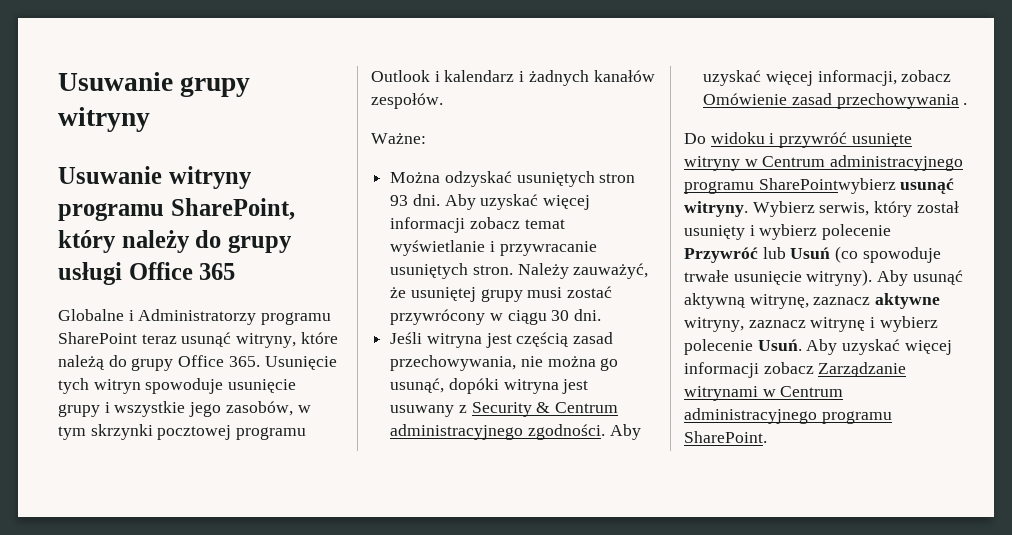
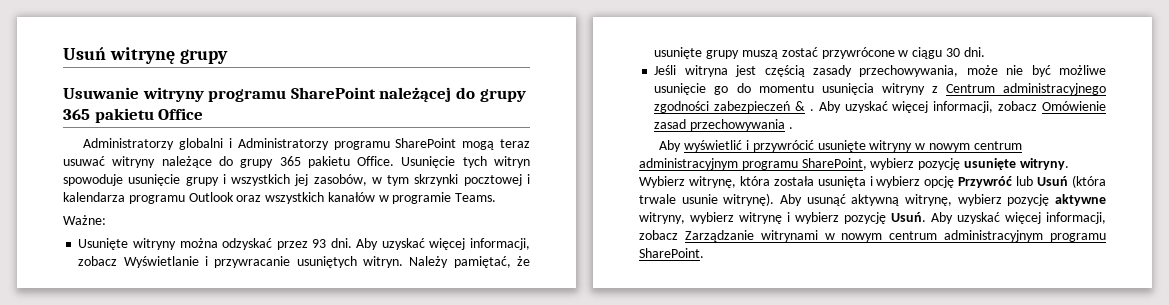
- Usuwanie grupy witryny
+ Usuń witrynę grupy
- Usuwanie witryny programu SharePoint, który należy do grupy usługi Office 365
- Globalne i Administratorzy programu SharePoint teraz usunąć witryny, które należą do grupy Office 365. Usunięcie tych witryn spowoduje usunięcie grupy i wszystkie jego zasobów, w tym skrzynki pocztowej programu Outlook i kalendarz i żadnych kanałów zespołów.
+ Usuwanie witryny programu SharePoint należącej do grupy 365 pakietu Office
+ Administratorzy globalni i Administratorzy programu SharePoint mogą teraz usuwać witryny należące do grupy 365 pakietu Office. Usunięcie tych witryn spowoduje usunięcie grupy i wszystkich jej zasobów, w tym skrzynki pocztowej i kalendarza programu Outlook oraz wszystkich kanałów w programie Teams.
  Ważne:
- Można odzyskać usuniętych stron 93 dni.
+ Usunięte witryny można odzyskać przez 93 dni.
- Aby uzyskać więcej informacji zobacz temat wyświetlanie i przywracanie usuniętych stron. Należy zauważyć, że usuniętej grupy musi zostać przywrócony w ciągu 30 dni.
+ Aby uzyskać więcej informacji, zobacz Wyświetlanie i przywracanie usuniętych witryn. Należy pamiętać, że usunięte grupy muszą zostać przywrócone w ciągu 30 dni.
- Jeśli witryna jest częścią zasad przechowywania, nie można go usunąć, dopóki witryna jest usuwany z Security & Centrum administracyjnego zgodności.
+ Jeśli witryna jest częścią zasady przechowywania, może nie być możliwe usunięcie go do momentu usunięcia witryny z Centrum administracyjnego zgodności zabezpieczeń & .
- Do widoku i przywróć usunięte witryny w Centrum administracyjnego programu SharePointwybierz usunąć witryny. Wybierz serwis, który został usunięty i wybierz polecenie Przywróć lub Usuń (co spowoduje trwałe usunięcie witryny).
+ Aby wyświetlić i przywrócić usunięte witryny w nowym centrum administracyjnym programu SharePoint, wybierz pozycję usunięte witryny. Wybierz witrynę, która została usunięta i wybierz opcję Przywróć lub Usuń (która trwale usunie witrynę).
- Aby usunąć aktywną witrynę, zaznacz aktywne witryny, zaznacz witrynę i wybierz polecenie Usuń.
+ Aby usunąć aktywną witrynę, wybierz pozycję aktywne witryny, wybierz witrynę i wybierz pozycję Usuń.
- Aby uzyskać więcej informacji zobacz Zarządzanie witrynami w Centrum administracyjnego programu SharePoint.
+ Aby uzyskać więcej informacji, zobacz Zarządzanie witrynami w nowym centrum administracyjnym programu SharePoint.

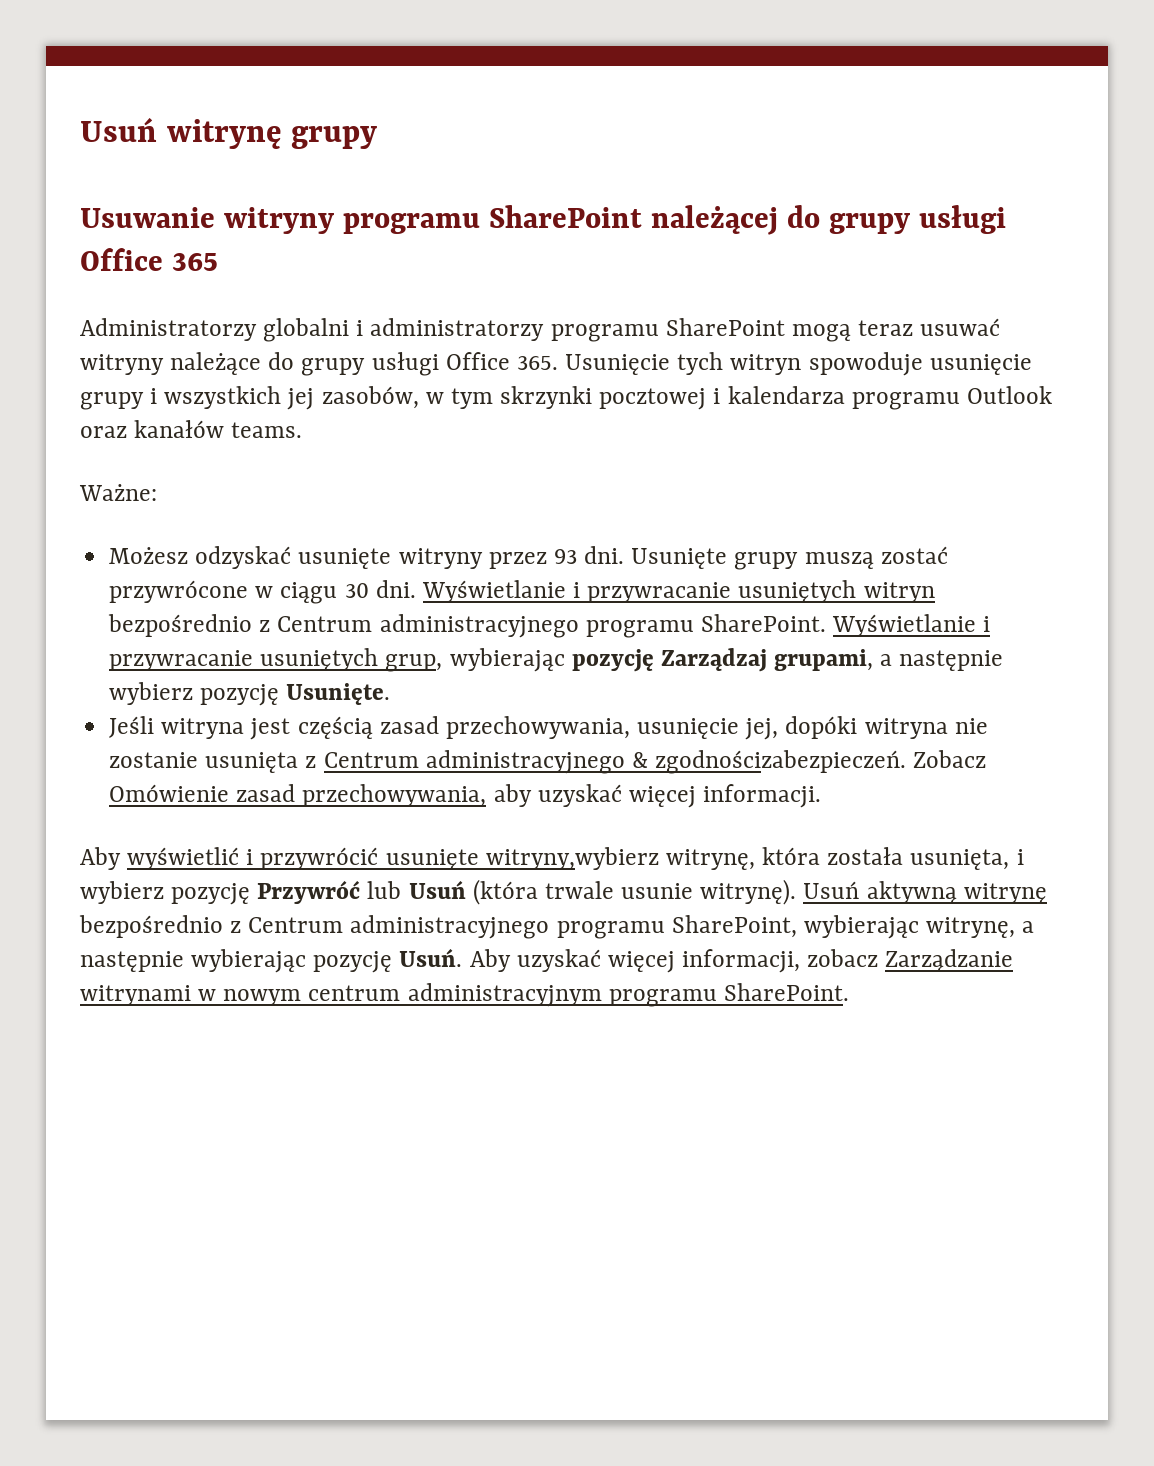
- Usuwanie witryny programu SharePoint należącej do grupy 365 pakietu Office
+ Usuwanie witryny programu SharePoint należącej do grupy usługi Office 365
- Administratorzy globalni i Administratorzy programu SharePoint mogą teraz usuwać witryny należące do grupy 365 pakietu Office. Usunięcie tych witryn spowoduje usunięcie grupy i wszystkich jej zasobów, w tym skrzynki pocztowej i kalendarza programu Outlook oraz wszystkich kanałów w programie Teams.
+ Administratorzy globalni i administratorzy programu SharePoint mogą teraz usuwać witryny należące do grupy usługi Office 365. Usunięcie tych witryn spowoduje usunięcie grupy i wszystkich jej zasobów, w tym skrzynki pocztowej i kalendarza programu Outlook oraz kanałów teams.
  Ważne:
- Usunięte witryny można odzyskać przez 93 dni. Aby uzyskać więcej informacji, zobacz Wyświetlanie i przywracanie usuniętych witryn. Należy pamiętać, że usunięte grupy muszą zostać przywrócone w ciągu 30 dni.
- Jeśli witryna jest częścią zasady przechowywania, może nie być możliwe usunięcie go do momentu usunięcia witryny z Centrum administracyjnego zgodności zabezpieczeń & . Aby uzyskać więcej informacji, zobacz Omówienie zasad przechowywania .
+ Możesz odzyskać usunięte witryny przez 93 dni. Usunięte grupy muszą zostać przywrócone w ciągu 30 dni. Wyświetlanie i przywracanie usuniętych witryn bezpośrednio z Centrum administracyjnego programu SharePoint. Wyświetlanie i przywracanie usuniętych grup, wybierając pozycję Zarządzaj grupami, a następnie wybierz pozycję Usunięte.
+ Jeśli witryna jest częścią zasad przechowywania, usunięcie jej, dopóki witryna nie zostanie usunięta z Centrum administracyjnego & zgodnościzabezpieczeń. Zobacz Omówienie zasad przechowywania, aby uzyskać więcej informacji.
- Aby wyświetlić i przywrócić usunięte witryny w nowym centrum administracyjnym programu SharePoint, wybierz pozycję usunięte witryny. Wybierz witrynę, która została usunięta i wybierz opcję Przywróć lub Usuń (która trwale usunie witrynę).
+ Aby wyświetlić i przywrócić usunięte witryny,wybierz witrynę, która została usunięta, i wybierz pozycję Przywróć lub Usuń (która trwale usunie witrynę).
- Aby usunąć aktywną witrynę, wybierz pozycję aktywne witryny, wybierz witrynę i wybierz pozycję Usuń.
+ Usuń aktywną witrynę bezpośrednio z Centrum administracyjnego programu SharePoint, wybierając witrynę, a następnie wybierając pozycję Usuń.

